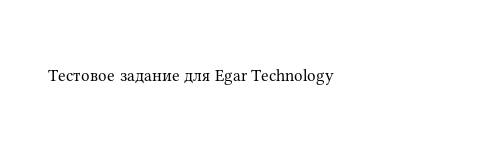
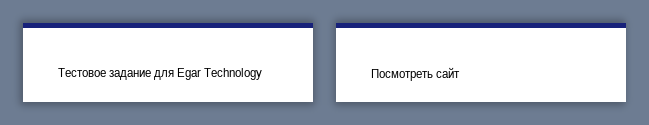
- Тестовое задание для Egar Technology
+ Тестовое задание для Egar Technology Посмотреть сайт

